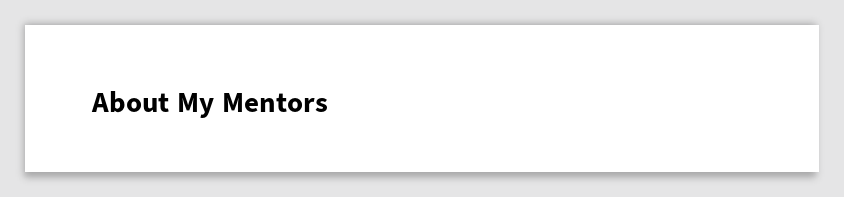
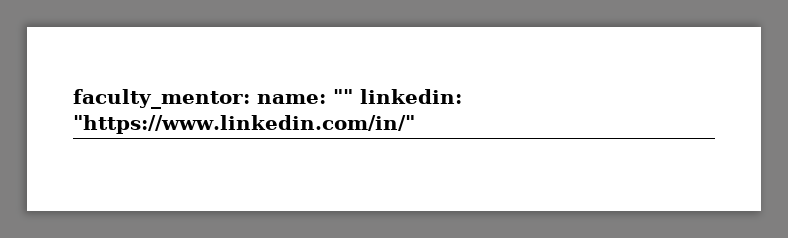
- About My Mentors
+ faculty_mentor: name: "" linkedin: "https://www.linkedin.com/in/"

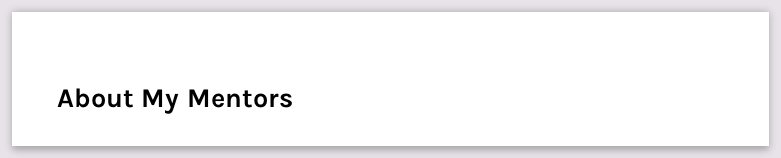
- faculty_mentor: name: "" linkedin: "https://www.linkedin.com/in/"
+ About My Mentors

